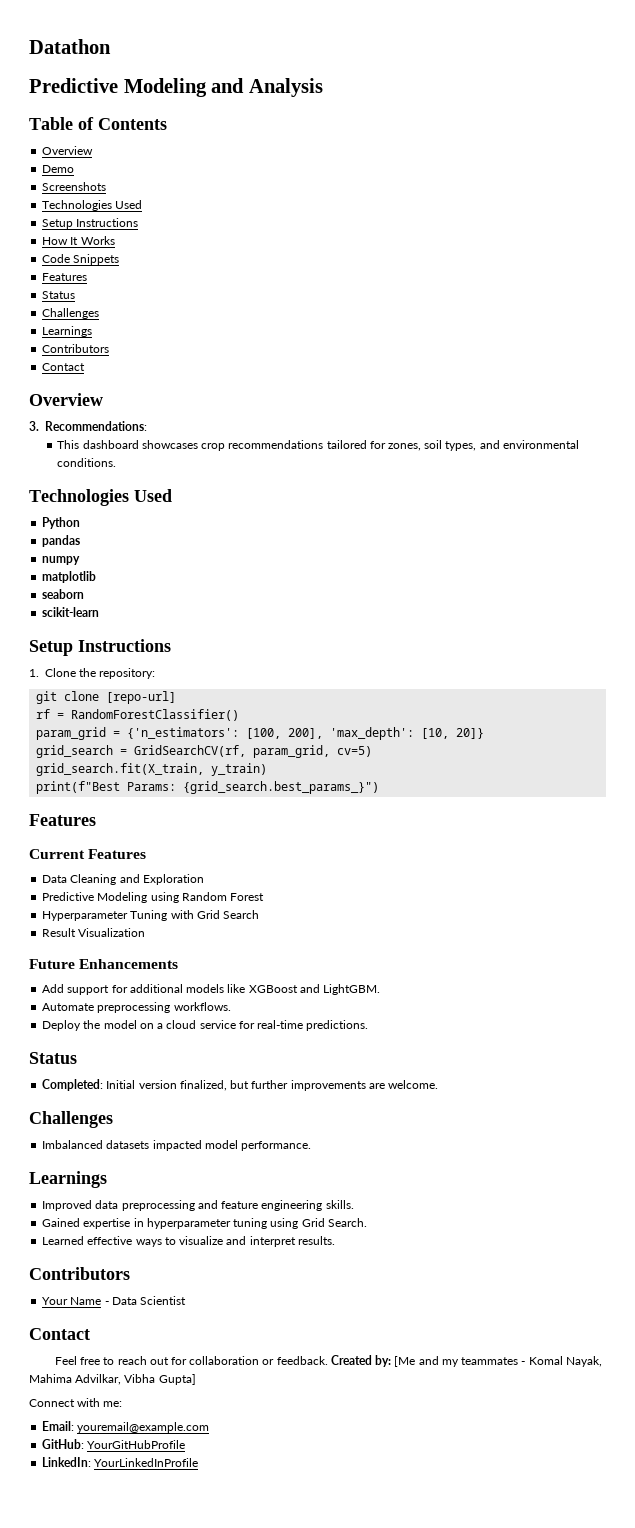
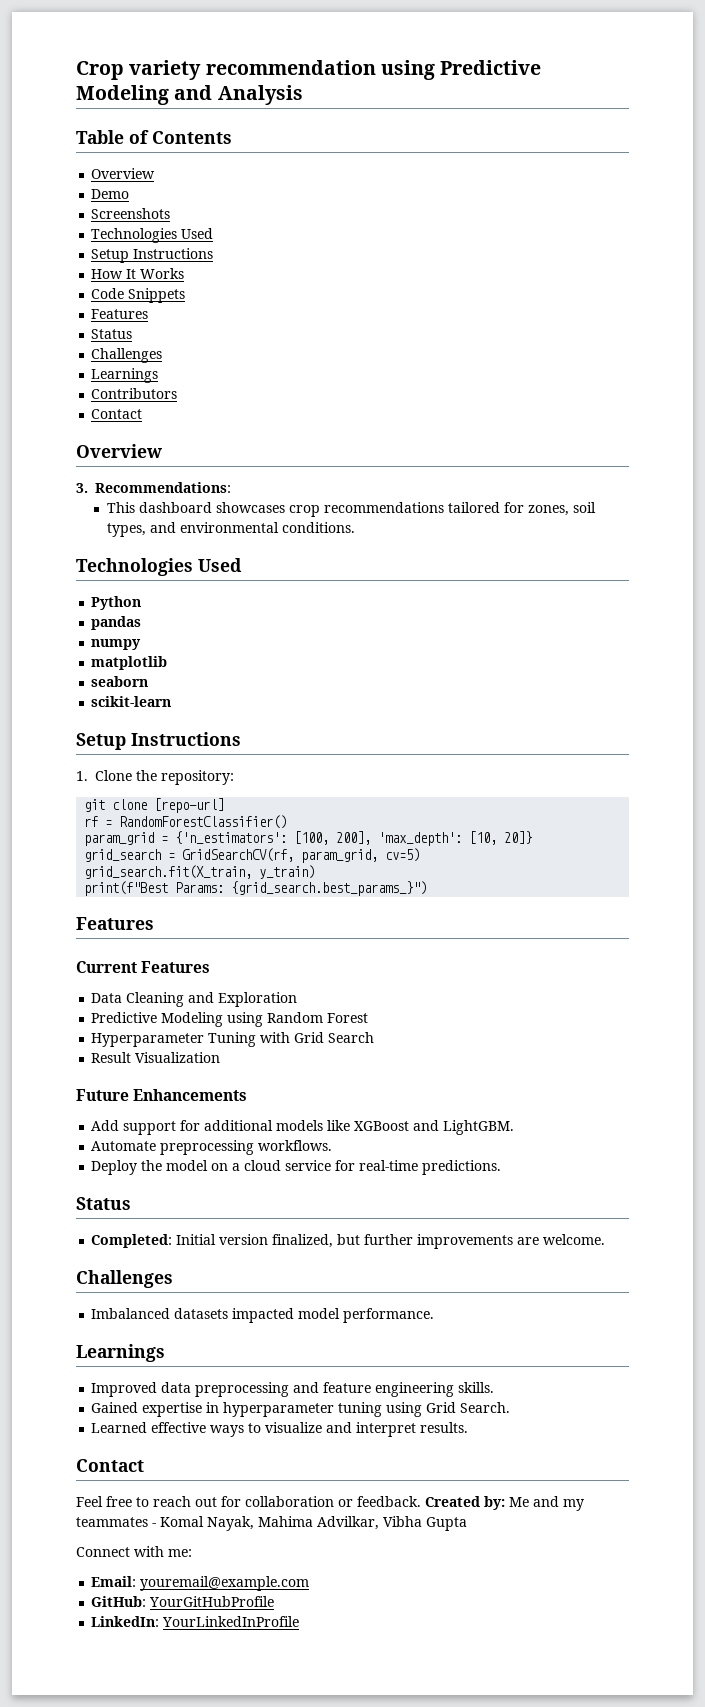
- Datathon
- Predictive Modeling and Analysis
+ Crop variety recommendation using Predictive Modeling and Analysis
  Learned effective ways to visualize and interpret results.
- Contributors
- Your Name - Data Scientist
- Created by: [Me and my teammates - Komal Nayak, Mahima Advilkar, Vibha Gupta]
+ Created by: Me and my teammates - Komal Nayak, Mahima Advilkar, Vibha Gupta

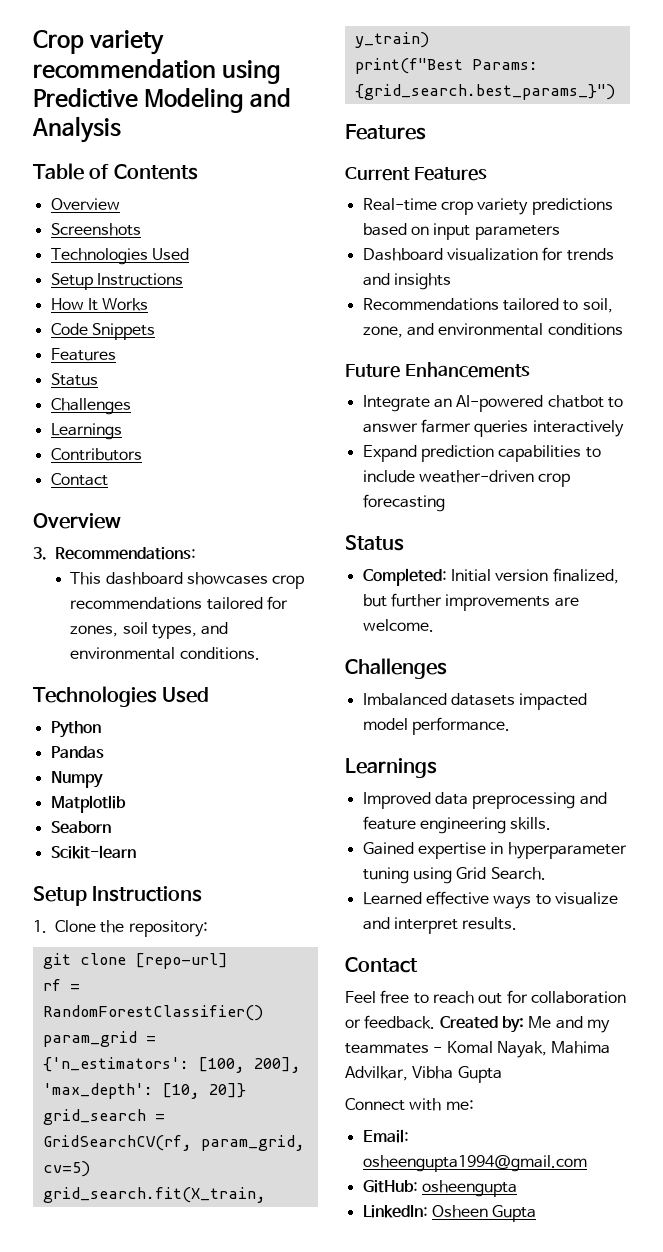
- Demo
- pandas
- numpy
- matplotlib
- seaborn
- scikit-learn
+ Pandas
+ Numpy
+ Matplotlib
+ Seaborn
+ Scikit-learn
- Data Cleaning and Exploration
- Predictive Modeling using Random Forest
- Hyperparameter Tuning with Grid Search
- Result Visualization
+ Real-time crop variety predictions based on input parameters
+ Dashboard visualization for trends and insights
+ Recommendations tailored to soil, zone, and environmental conditions
  Future Enhancements
- Add support for additional models like XGBoost and LightGBM.
- Automate preprocessing workflows.
- Deploy the model on a cloud service for real-time predictions.
+ Integrate an AI-powered chatbot to answer farmer queries interactively
+ Expand prediction capabilities to include weather-driven crop forecasting
- Email: youremail@example.com
+ Email: osheengupta1994@gmail.com
- GitHub: YourGitHubProfile
+ GitHub: osheengupta
- LinkedIn: YourLinkedInProfile
+ LinkedIn: Osheen Gupta

